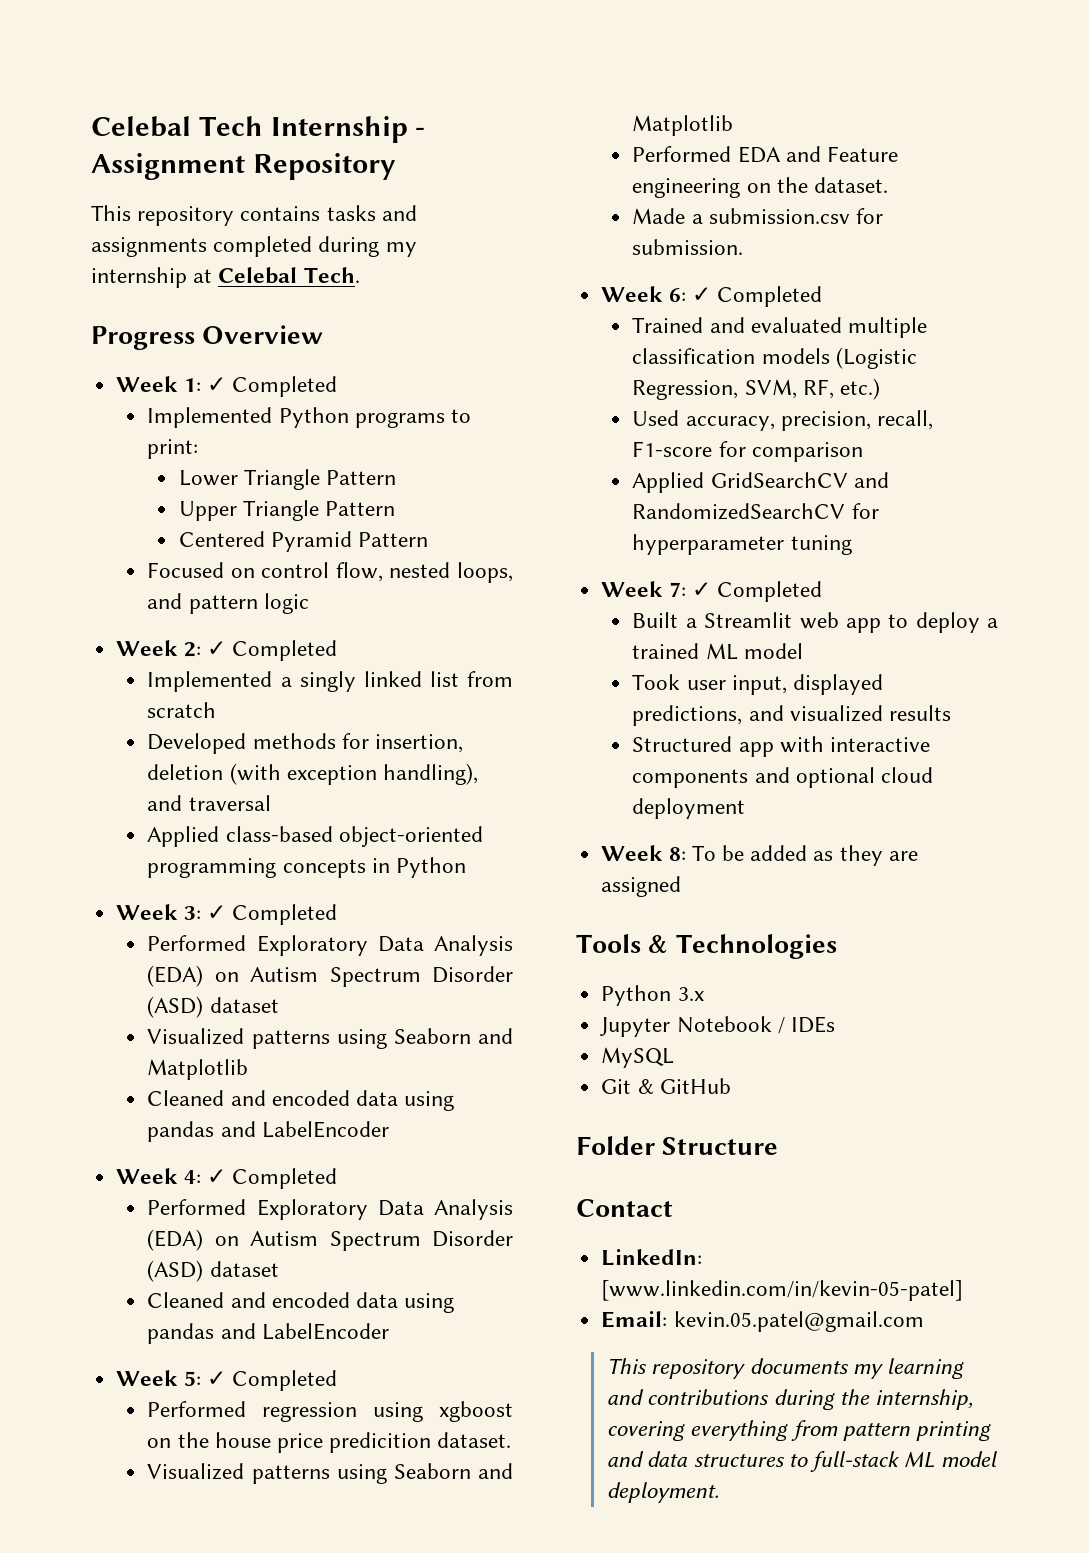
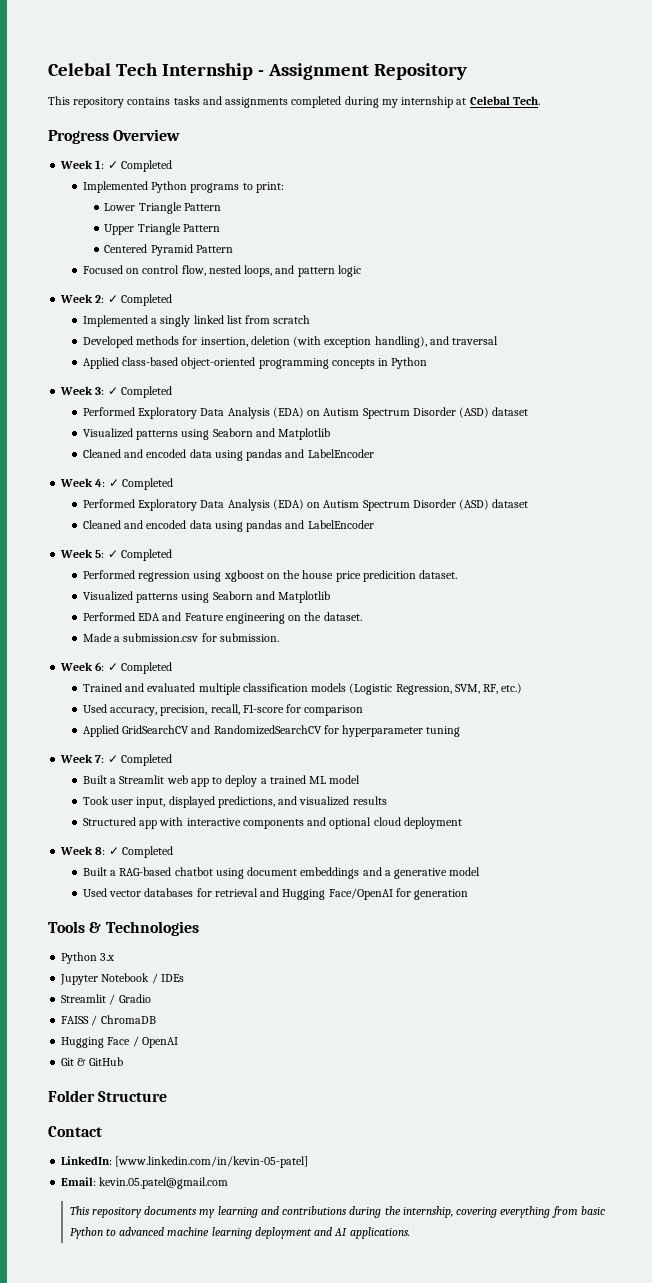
- Week 8: To be added as they are assigned
+ Week 8: ✓ Completed
+ Built a RAG-based chatbot using document embeddings and a generative model
+ Used vector databases for retrieval and Hugging Face/OpenAI for generation
- MySQL
+ Streamlit / Gradio
+ FAISS / ChromaDB
+ Hugging Face / OpenAI
- This repository documents my learning and contributions during the internship, covering everything from pattern printing and data structures to full-stack ML model deployment.
+ This repository documents my learning and contributions during the internship, covering everything from basic Python to advanced machine learning deployment and AI applications.

